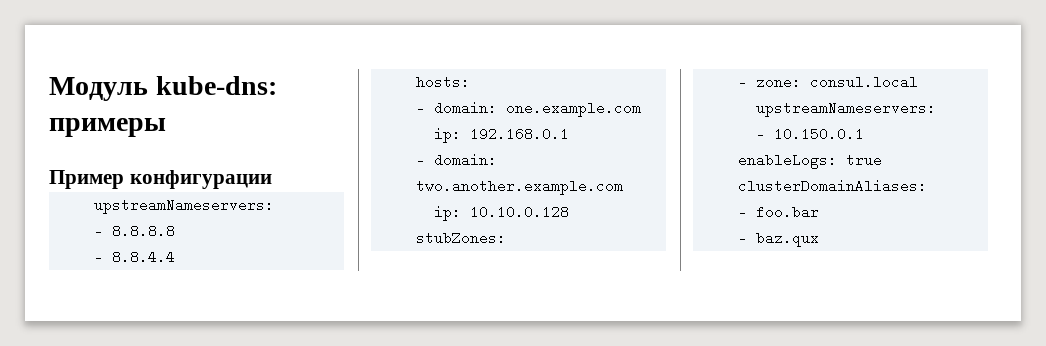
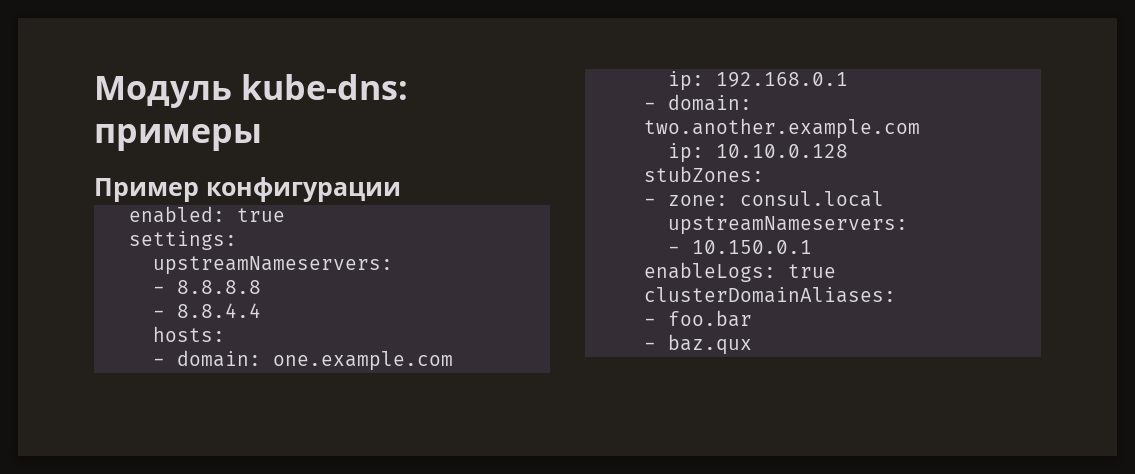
+ enabled: true
+ settings:

